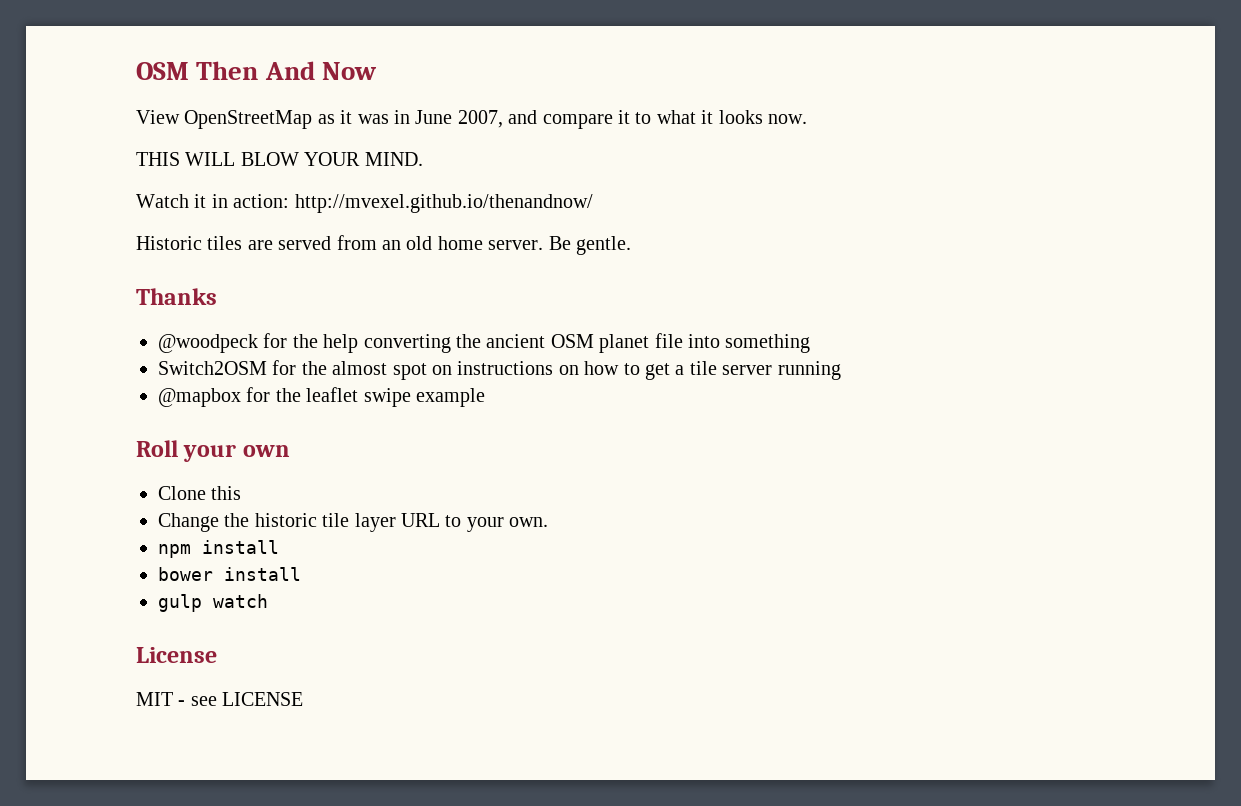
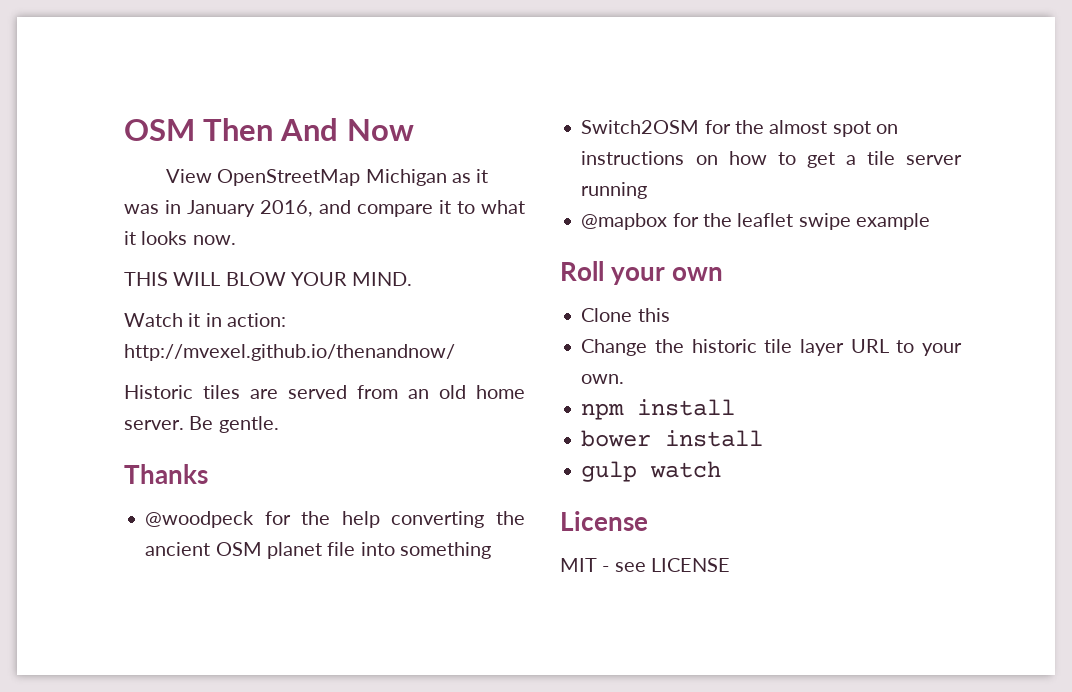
- View OpenStreetMap as it was in June 2007, and compare it to what it looks now.
+ View OpenStreetMap Michigan as it was in January 2016, and compare it to what it looks now.

